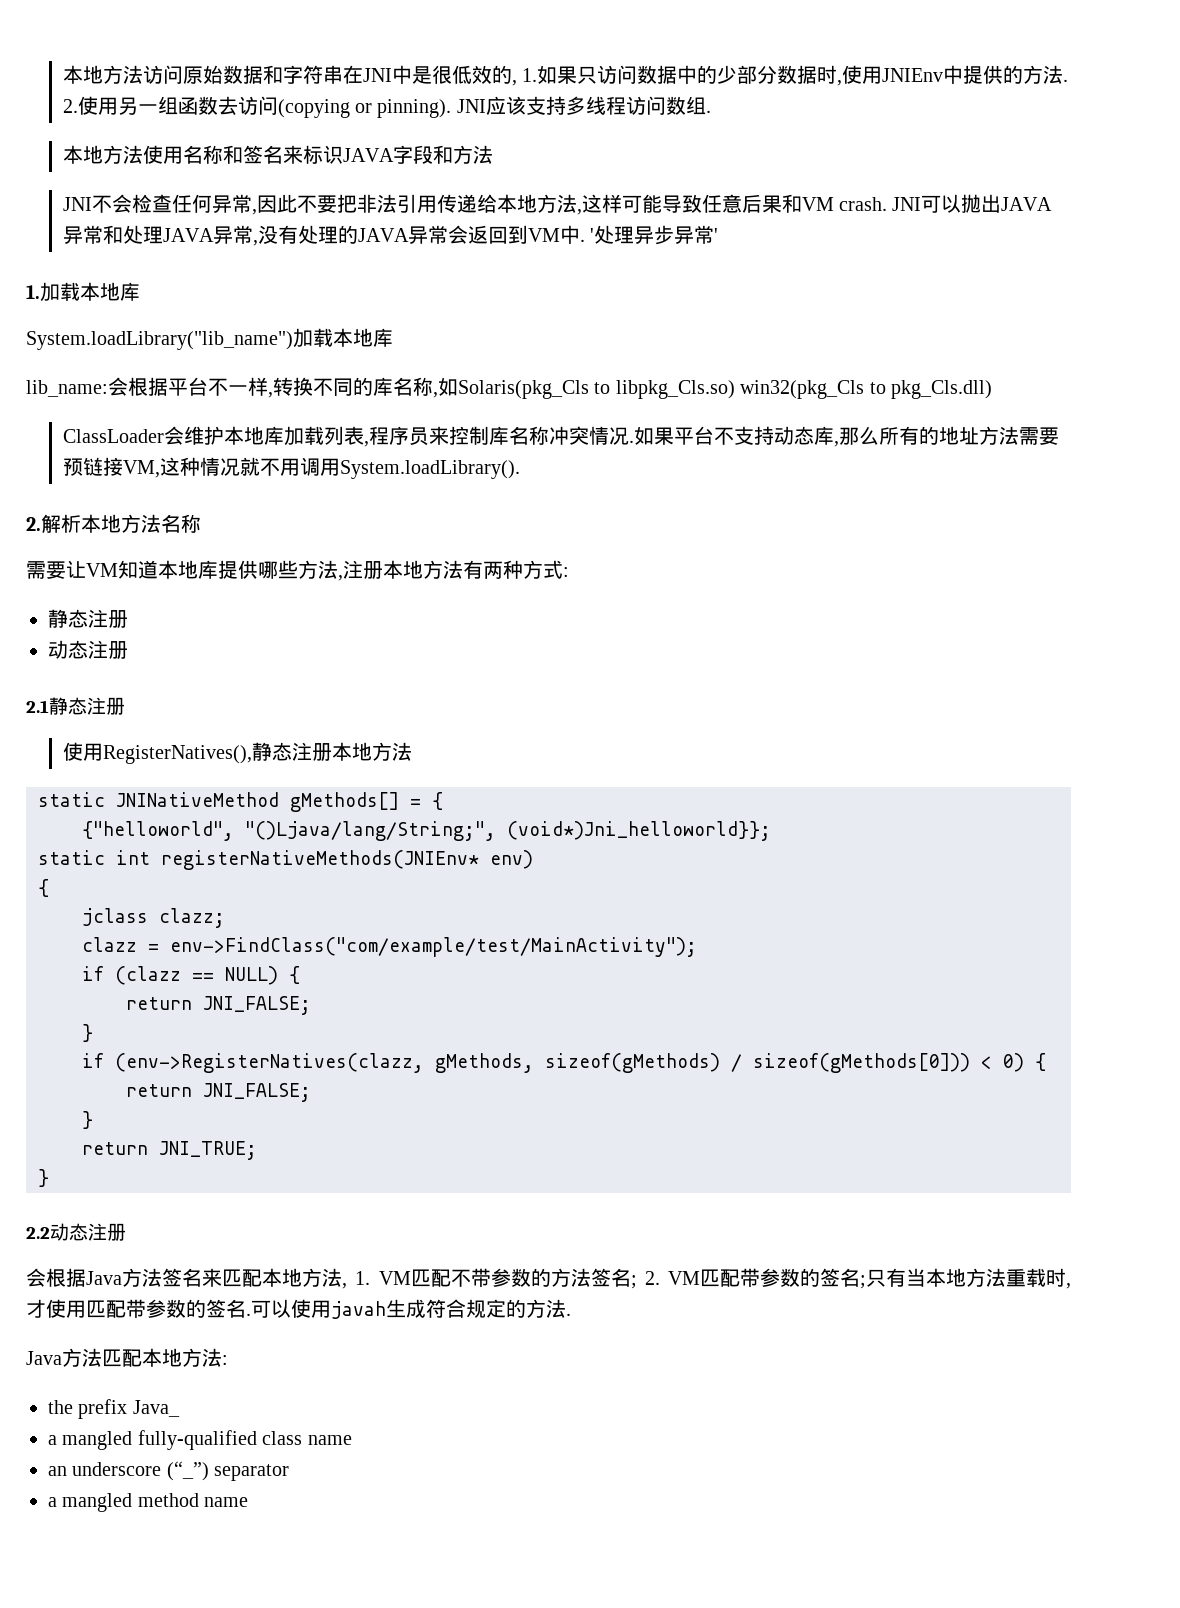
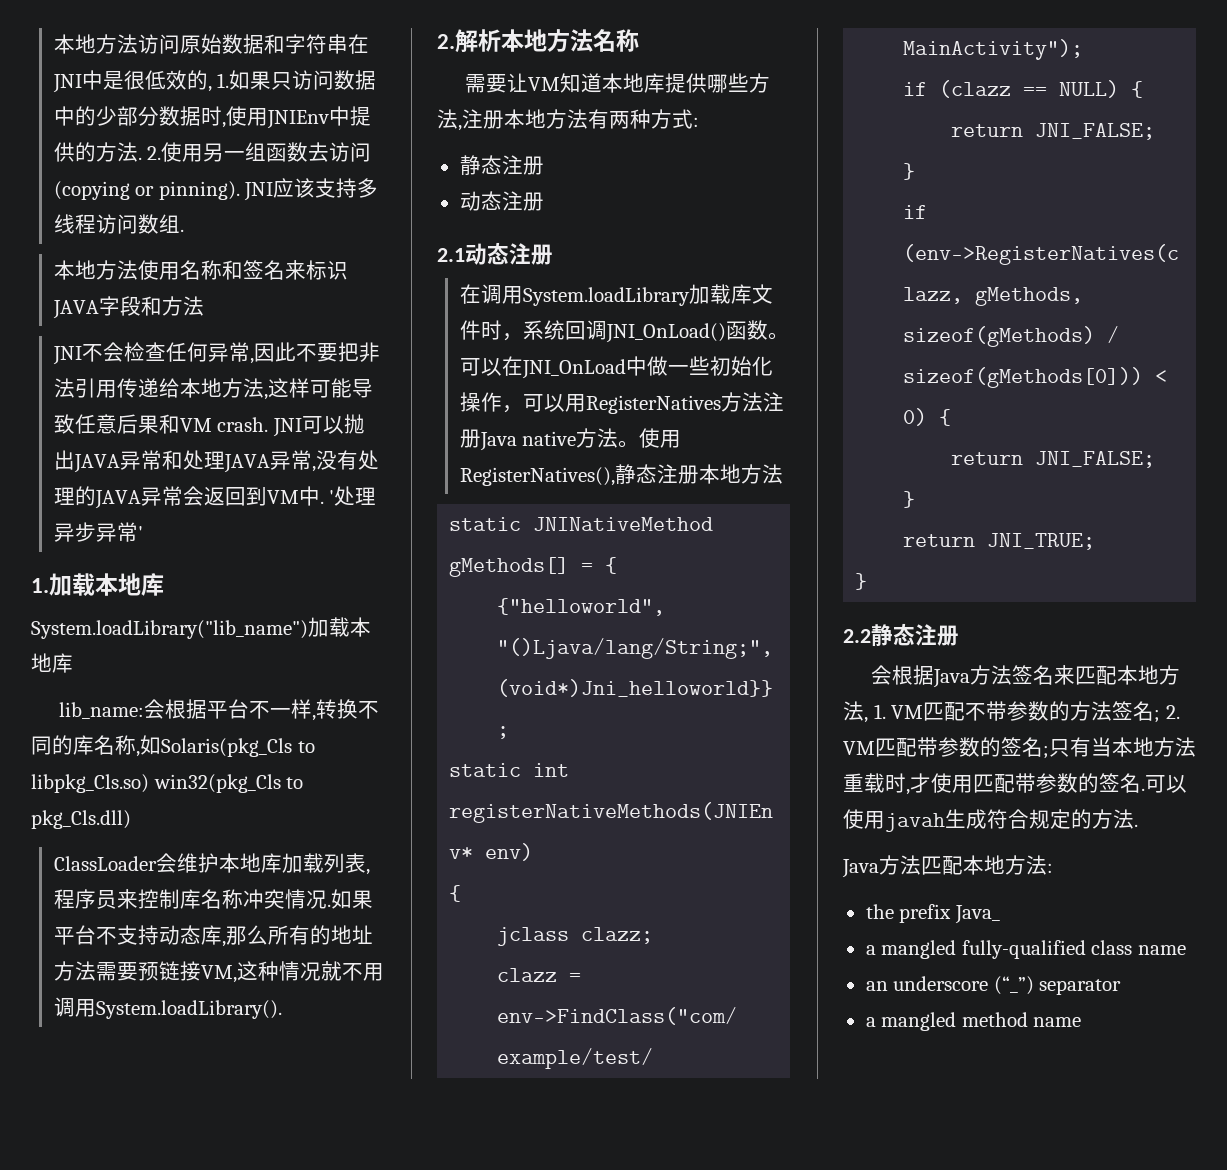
- 2.1静态注册
- 使用RegisterNatives(),静态注册本地方法
+ 2.1动态注册
+ 在调用System.loadLibrary加载库文件时，系统回调JNI_OnLoad()函数。可以在JNI_OnLoad中做一些初始化操作，可以用RegisterNatives方法注册Java native方法。使用RegisterNatives(),静态注册本地方法
- 2.2动态注册
+ 2.2静态注册

